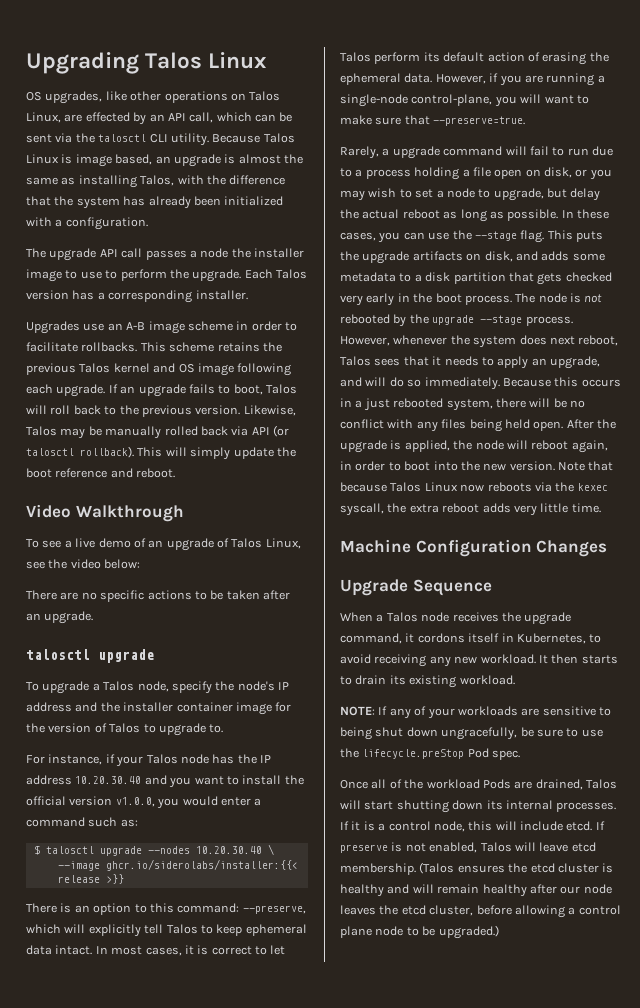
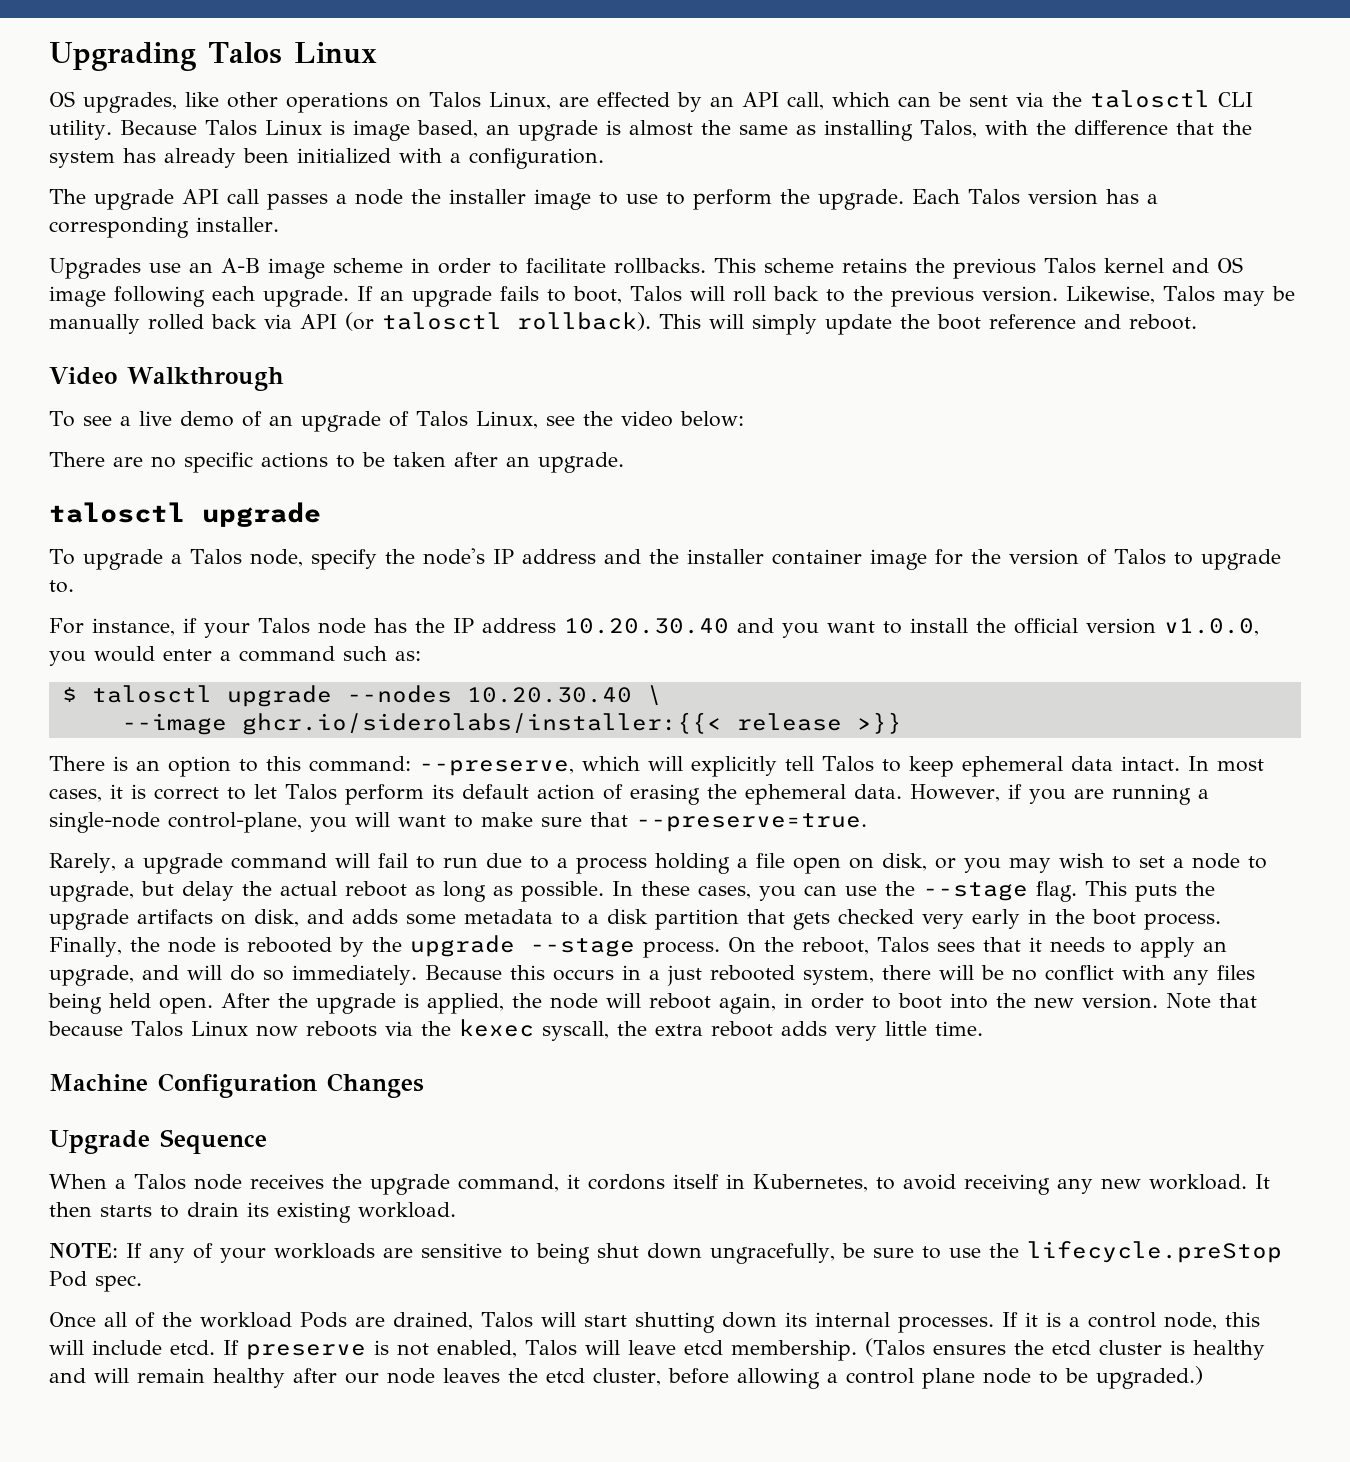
- The node is not rebooted by the upgrade --stage process.
+ Finally, the node is rebooted by the upgrade --stage process.
- However, whenever the system does next reboot, Talos sees that it needs to apply an upgrade, and will do so immediately.
+ On the reboot, Talos sees that it needs to apply an upgrade, and will do so immediately.

